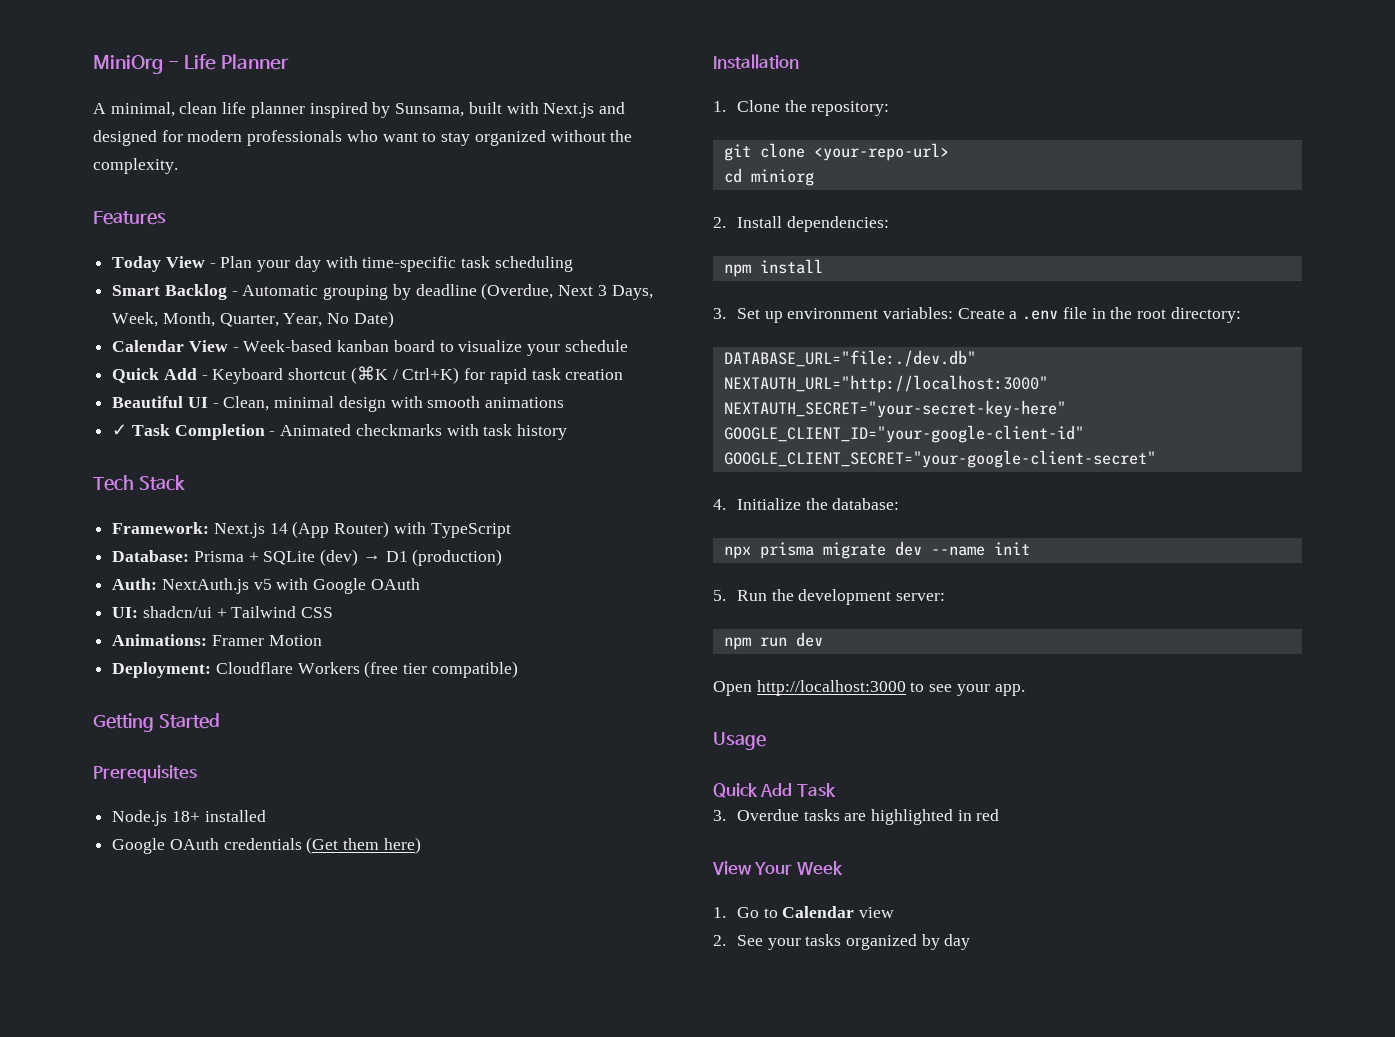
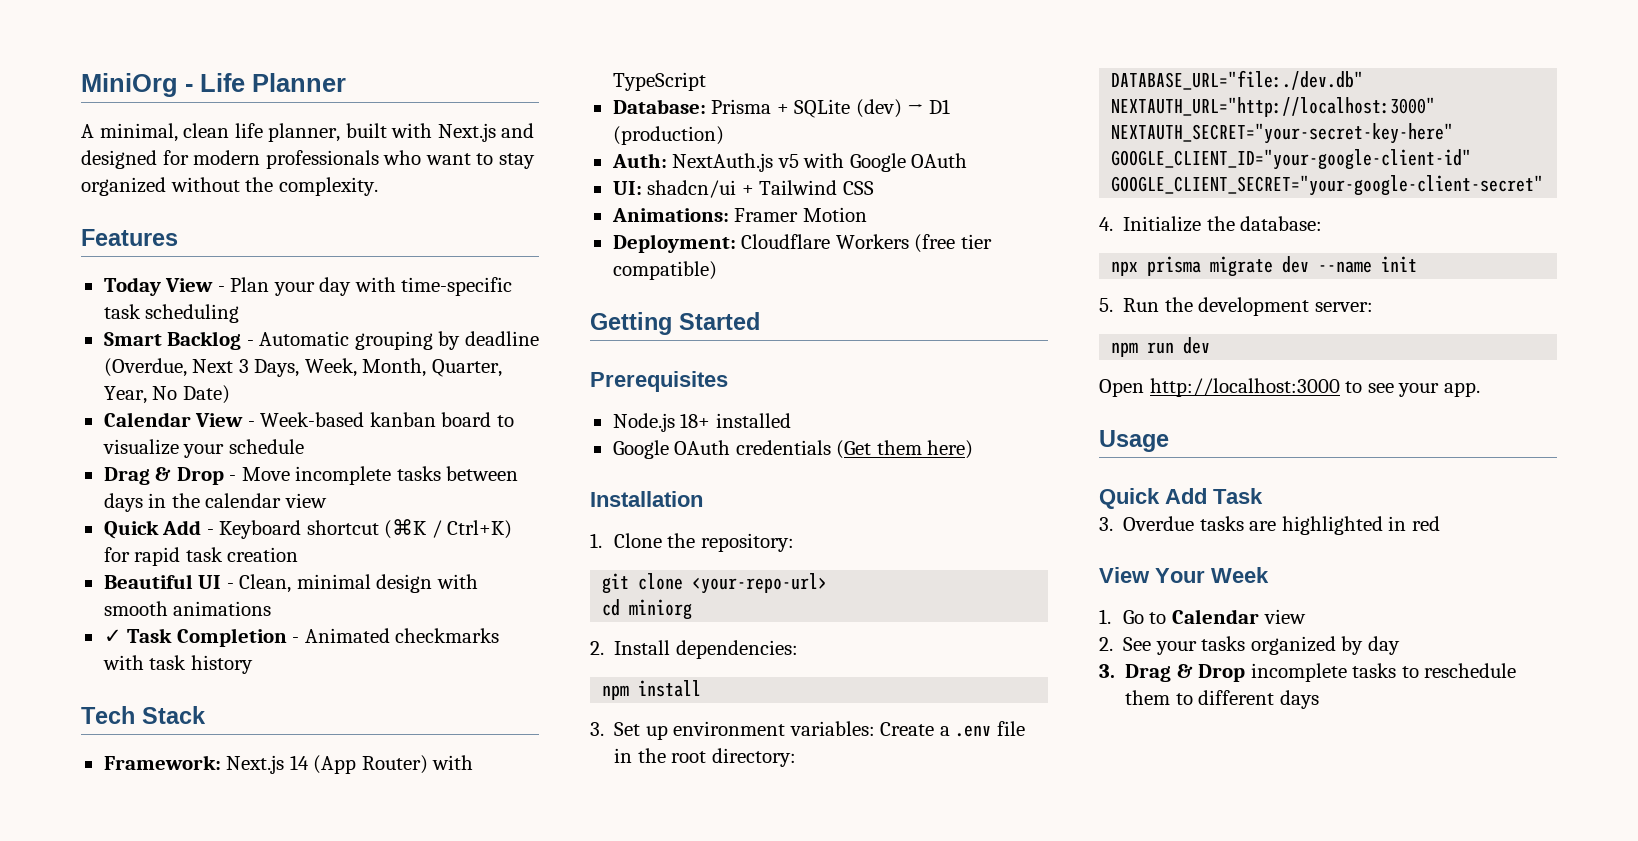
- A minimal, clean life planner inspired by Sunsama, built with Next.js and designed for modern professionals who want to stay organized without the complexity.
+ A minimal, clean life planner, built with Next.js and designed for modern professionals who want to stay organized without the complexity.
+ Drag & Drop - Move incomplete tasks between days in the calendar view
+ 3. Drag & Drop incomplete tasks to reschedule them to different days

